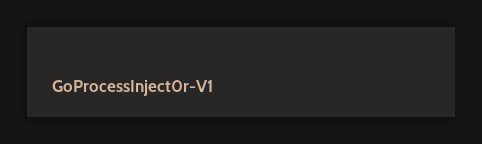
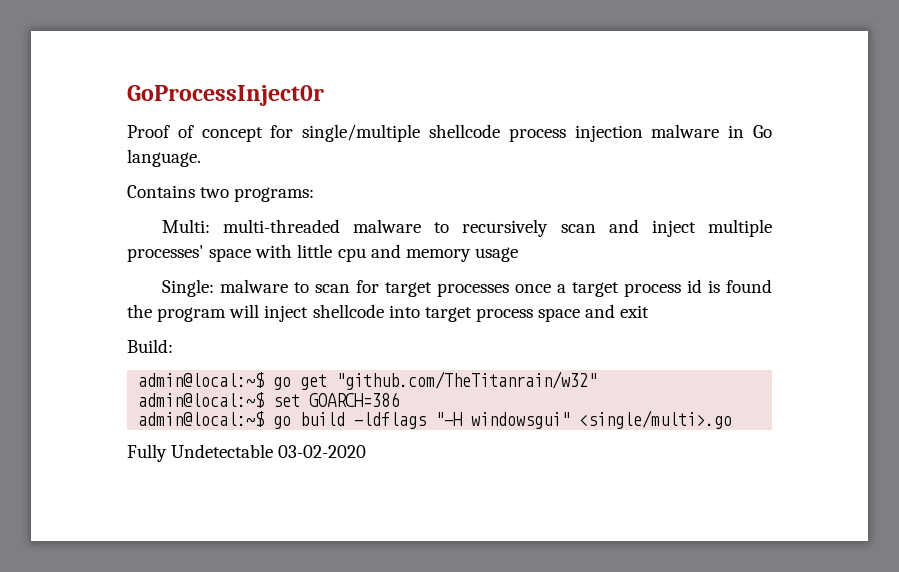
- GoProcessInject0r-V1
+ GoProcessInject0r
+ Proof of concept for single/multiple shellcode process injection malware in Go language.
+ Contains two programs:
+ Multi: multi-threaded malware to recursively scan and inject multiple processes' space with little cpu and memory usage
+ Single: malware to scan for target processes once a target process id is found the program will inject shellcode into target process space and exit
+ Build:
+ admin@local:~$ go get "github.com/TheTitanrain/w32"
+ admin@local:~$ set GOARCH=386
+ admin@local:~$ go build -ldflags "-H windowsgui" <single/multi>.go
+ Fully Undetectable 03-02-2020

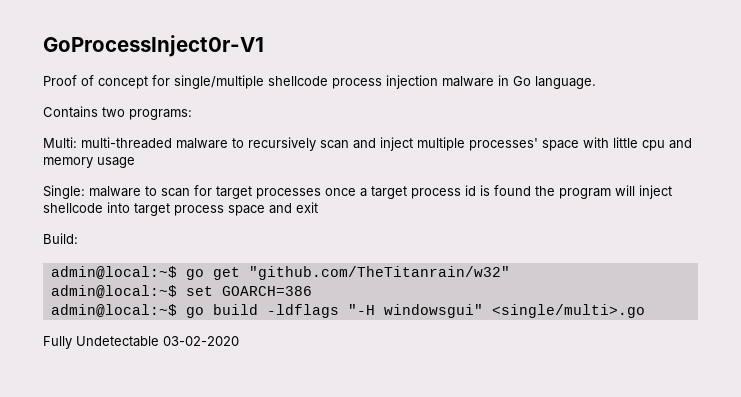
- GoProcessInject0r
+ GoProcessInject0r-V1

